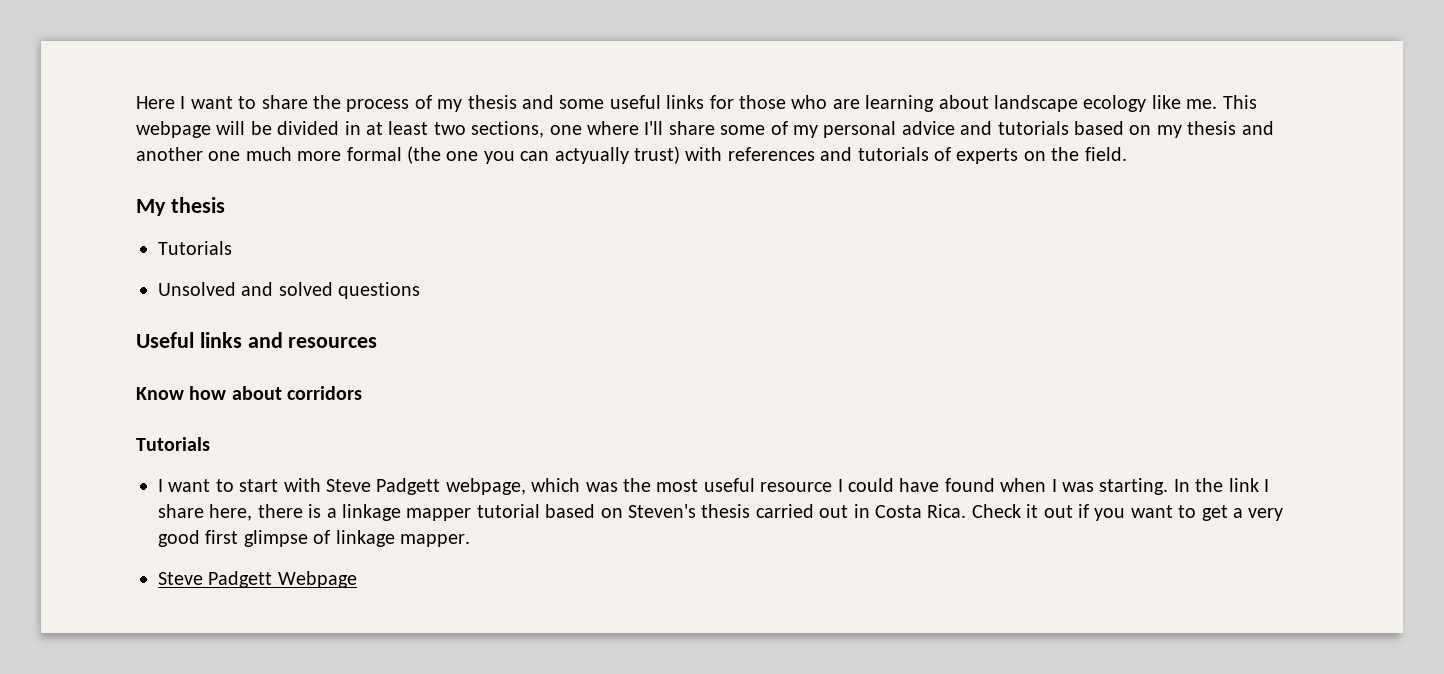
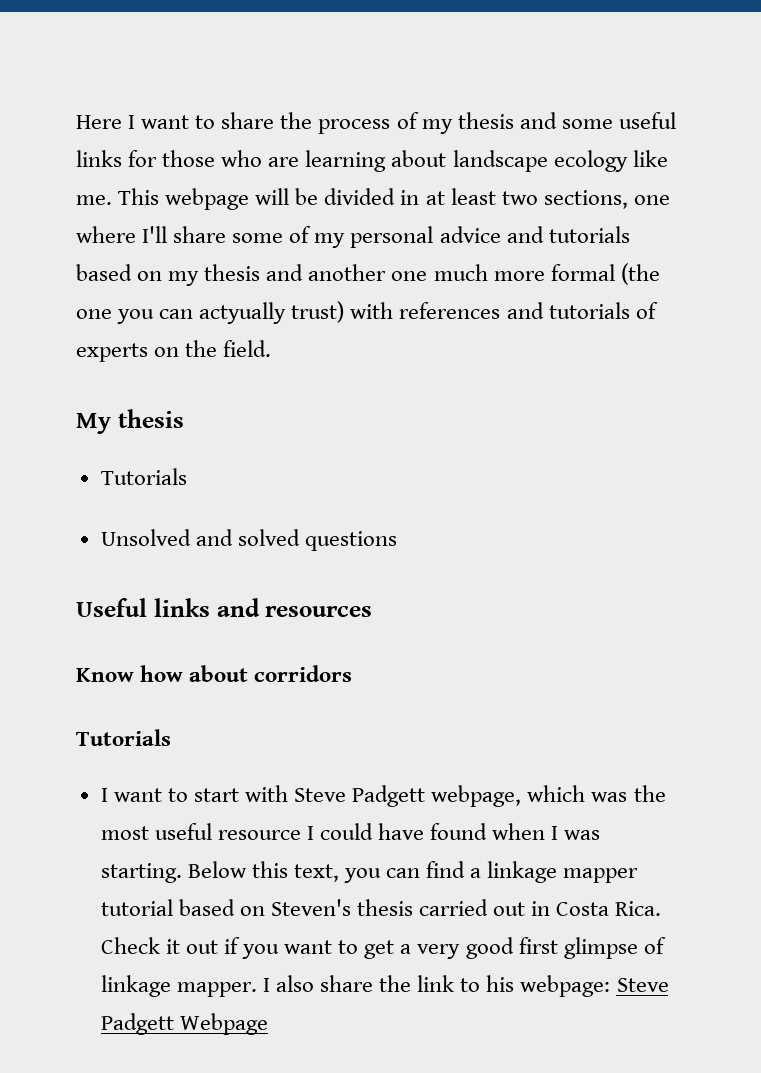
- In the link I share here, there is a linkage mapper tutorial based on Steven's thesis carried out in Costa Rica.
+ Below this text, you can find a linkage mapper tutorial based on Steven's thesis carried out in Costa Rica.
- Check it out if you want to get a very good first glimpse of linkage mapper.
- Steve Padgett Webpage
+ Check it out if you want to get a very good first glimpse of linkage mapper. I also share the link to his webpage: Steve Padgett Webpage

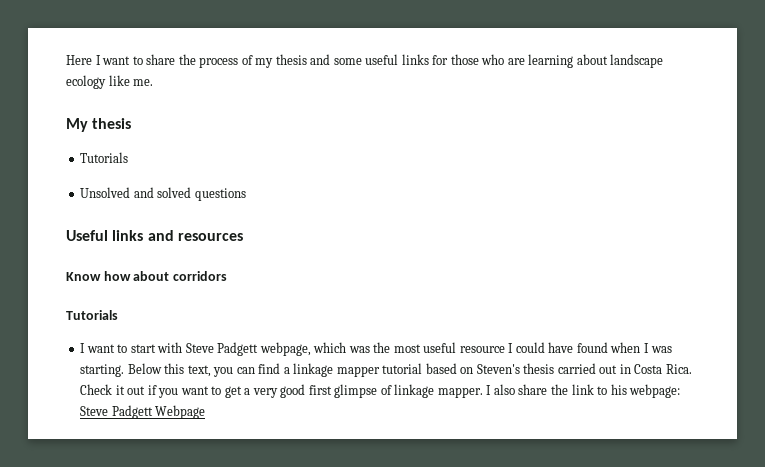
- This webpage will be divided in at least two sections, one where I'll share some of my personal advice and tutorials based on my thesis and another one much more formal (the one you can actyually trust) with references and tutorials of experts on the field.

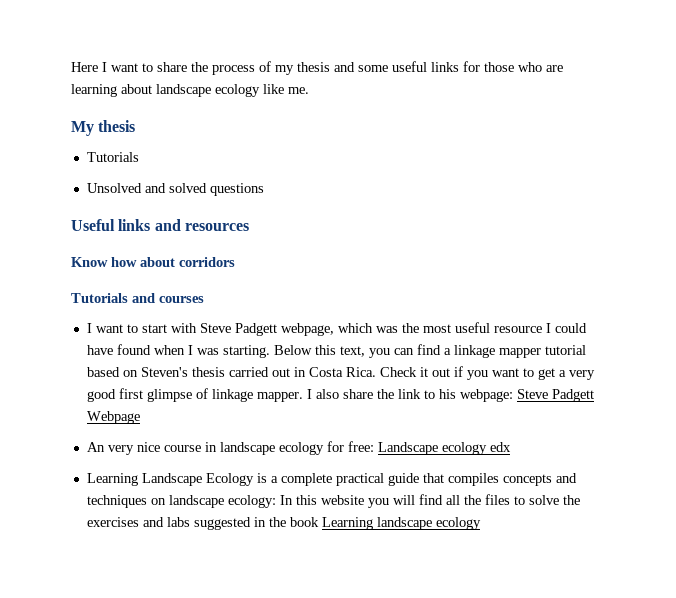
  Know how about corridors
- Tutorials
+ Tutorials and courses
+ An very nice course in landscape ecology for free: Landscape ecology edx
+ Learning Landscape Ecology is a complete practical guide that compiles concepts and techniques on landscape ecology: In this website you will find all the files to solve the exercises and labs suggested in the book Learning landscape ecology

